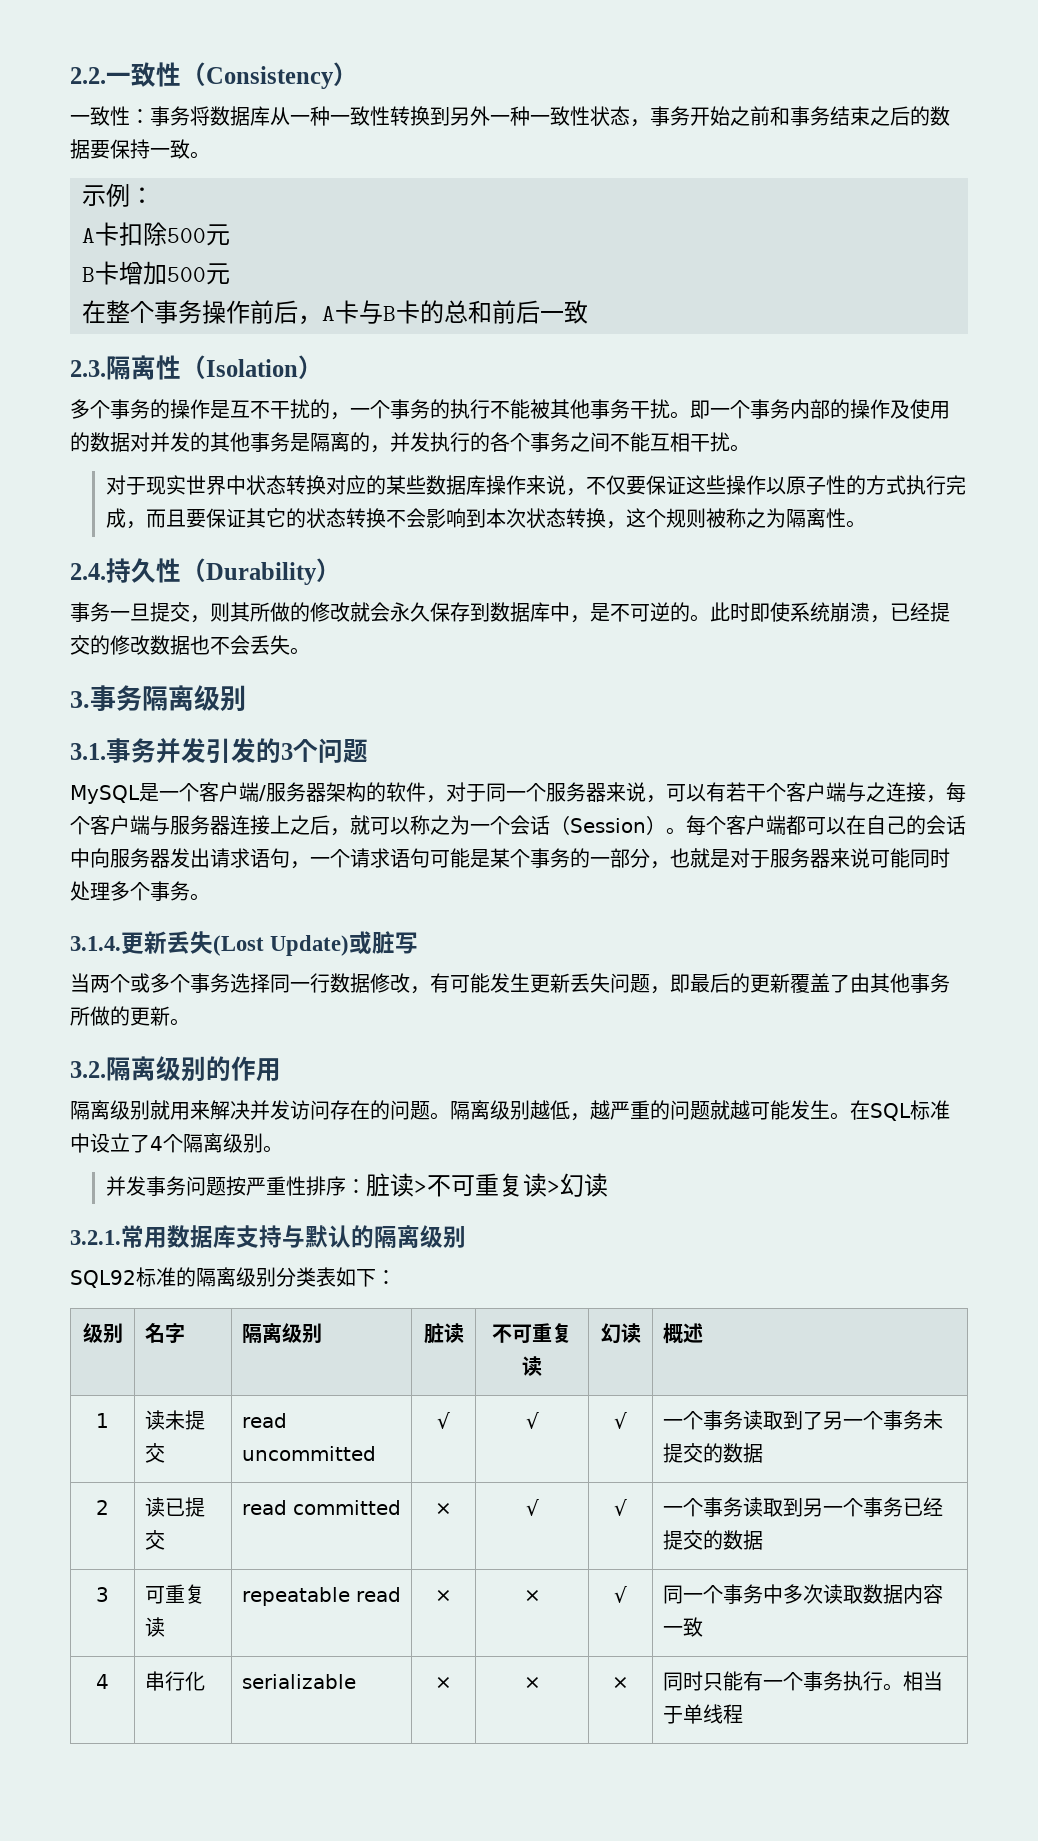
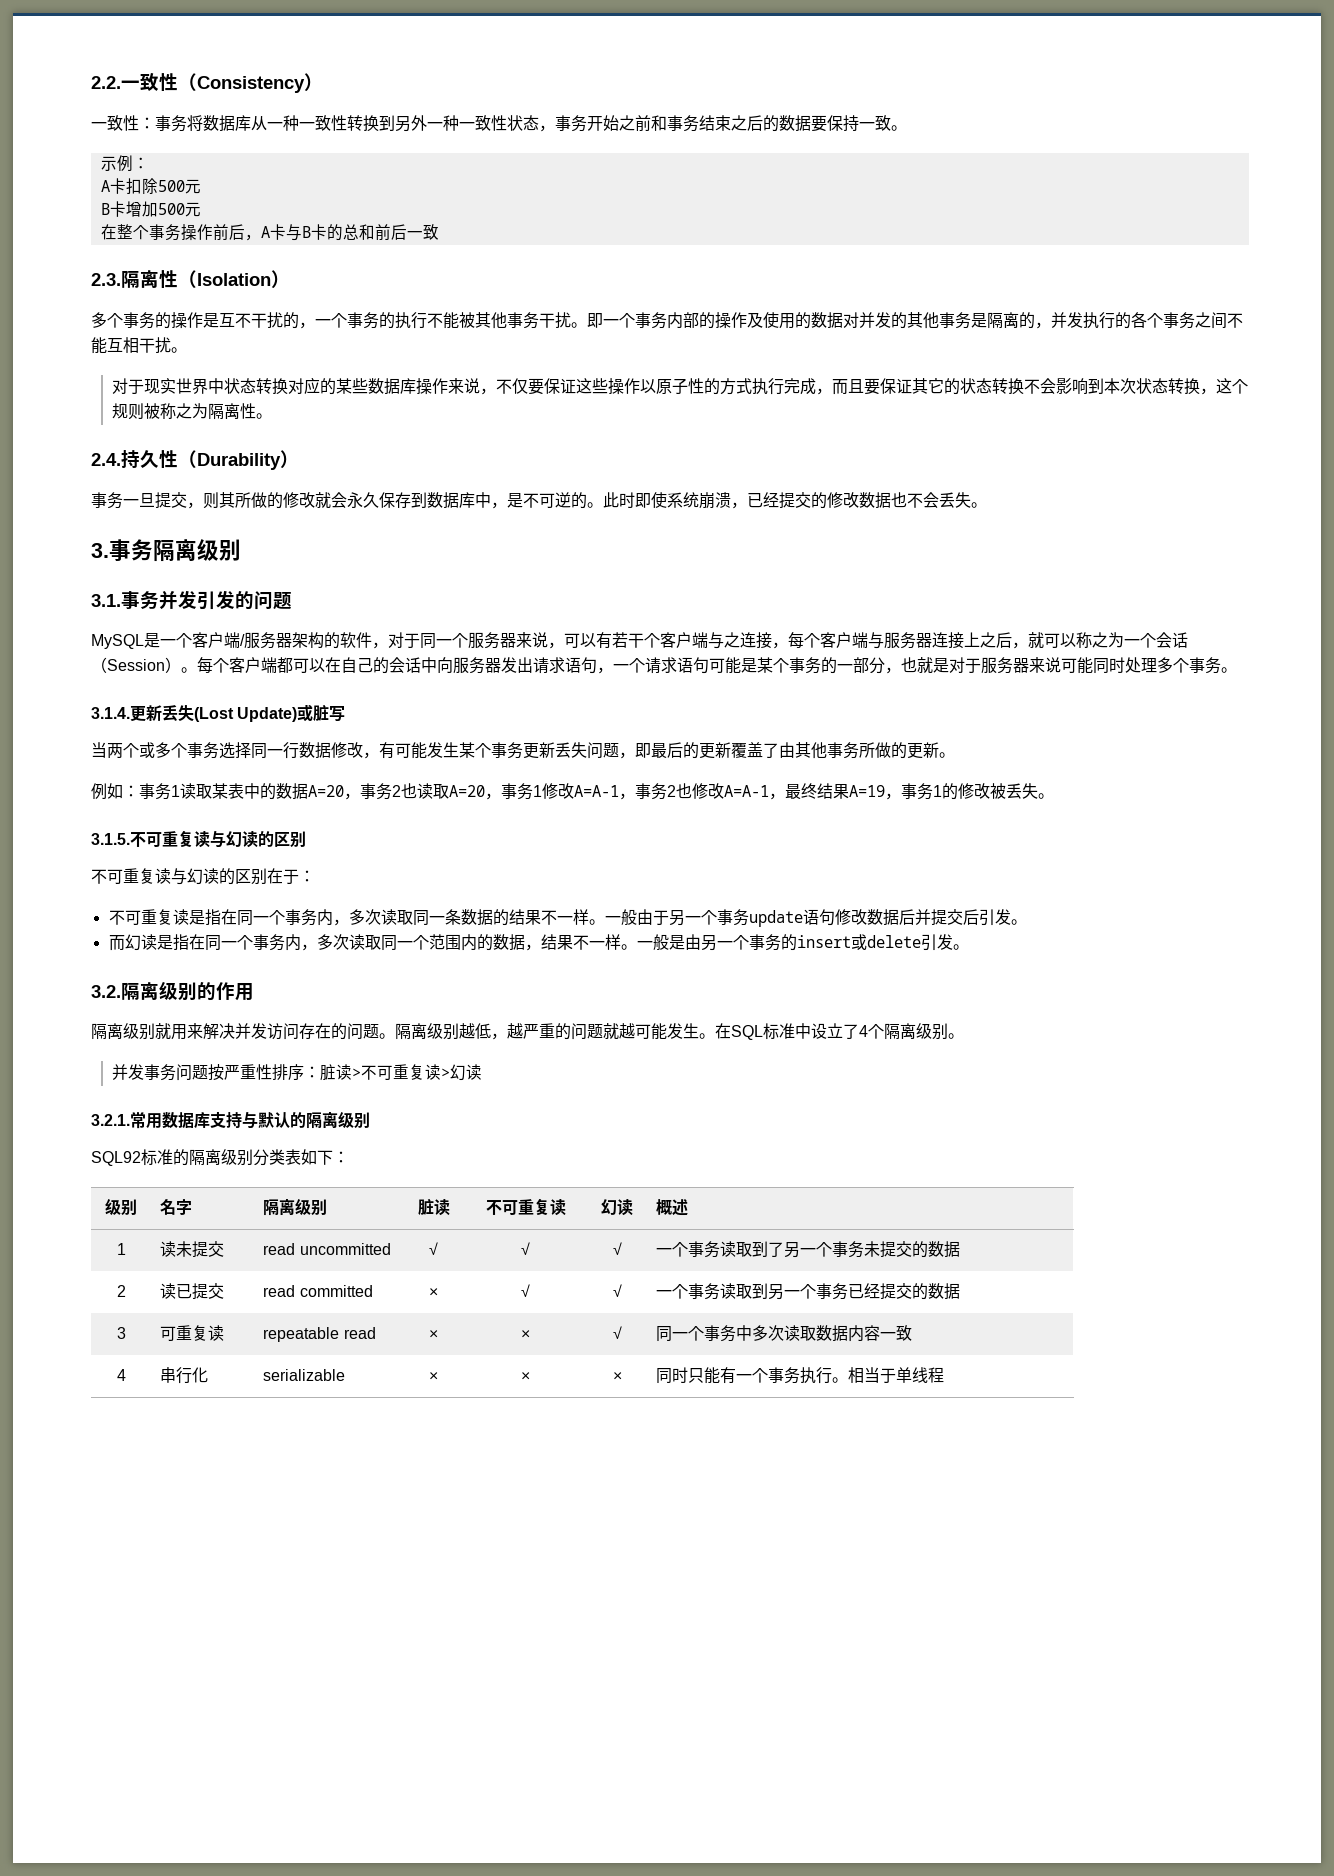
- 3.1.事务并发引发的3个问题
+ 3.1.事务并发引发的问题
- 当两个或多个事务选择同一行数据修改，有可能发生更新丢失问题，即最后的更新覆盖了由其他事务所做的更新。
+ 当两个或多个事务选择同一行数据修改，有可能发生某个事务更新丢失问题，即最后的更新覆盖了由其他事务所做的更新。
+ 例如：事务1读取某表中的数据A=20，事务2也读取A=20，事务1修改A=A-1，事务2也修改A=A-1，最终结果A=19，事务1的修改被丢失。
+ 3.1.5.不可重复读与幻读的区别
+ 不可重复读与幻读的区别在于：
+ 不可重复读是指在同一个事务内，多次读取同一条数据的结果不一样。一般由于另一个事务update语句修改数据后并提交后引发。
+ 而幻读是指在同一个事务内，多次读取同一个范围内的数据，结果不一样。一般是由另一个事务的insert或delete引发。

